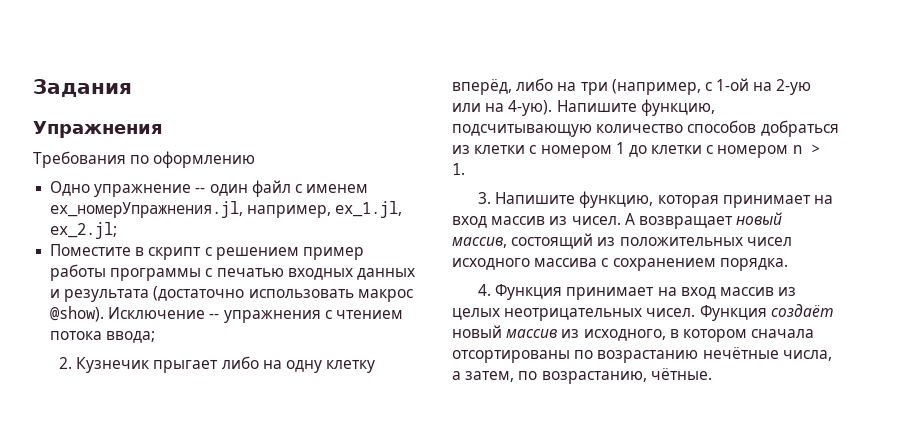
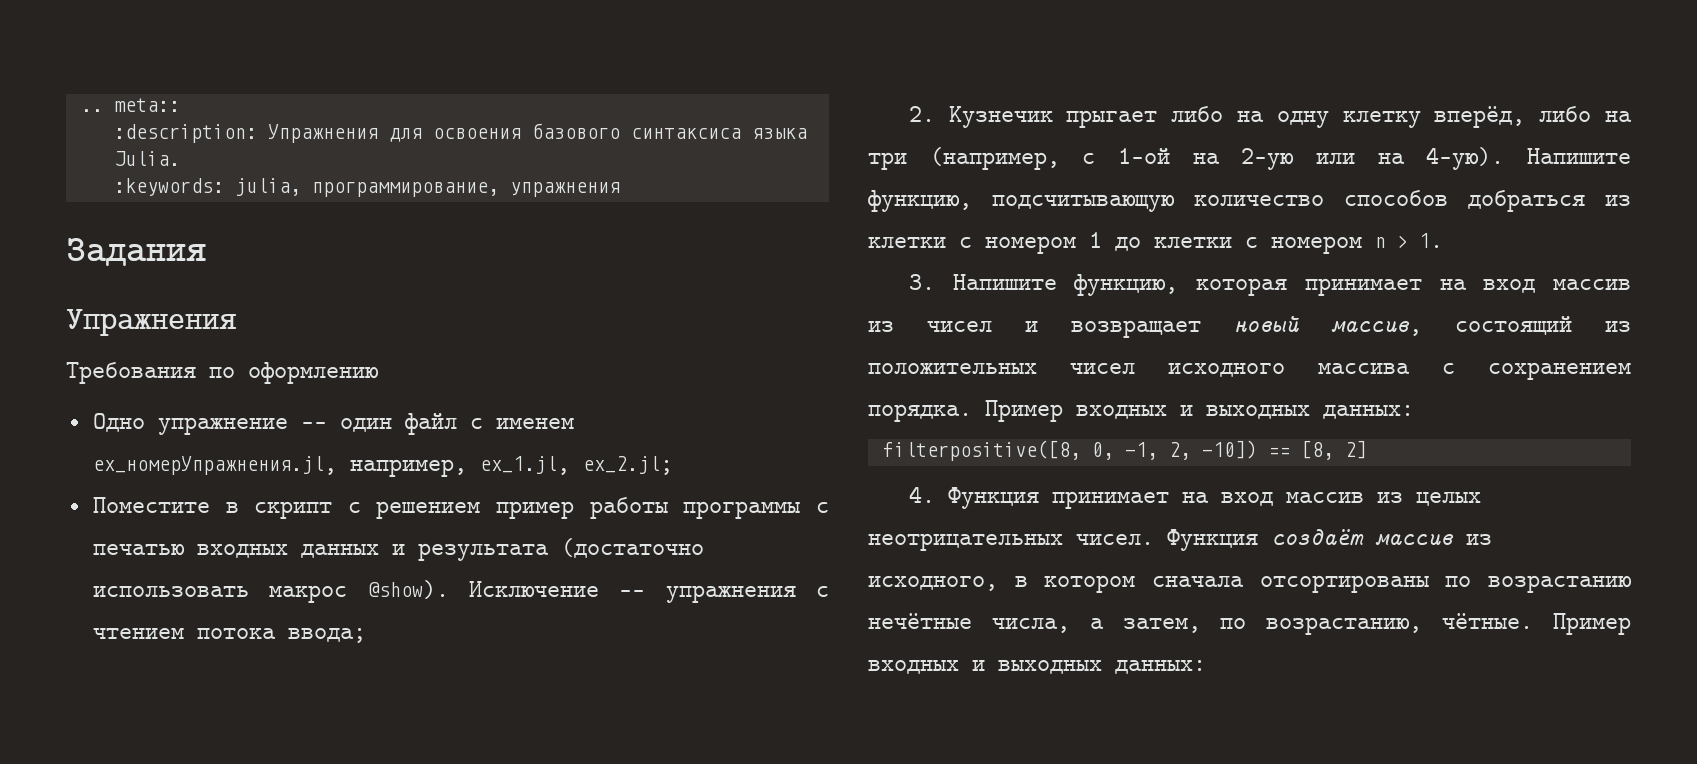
+ .. meta::
+ :description: Упражнения для освоения базового синтаксиса языка Julia.
+ :keywords: julia, программирование, упражнения
- 3. Напишите функцию, которая принимает на вход массив из чисел. А возвращает новый массив, состоящий из положительных чисел исходного массива с сохранением порядка.
+ 3. Напишите функцию, которая принимает на вход массив из чисел и возвращает новый массив, состоящий из положительных чисел исходного массива с сохранением порядка. Пример входных и выходных данных:
+ filterpositive([8, 0, -1, 2, -10]) == [8, 2]
- Функция создаёт новый массив из исходного, в котором сначала отсортированы по возрастанию нечётные числа, а затем, по возрастанию, чётные.
+ Функция создаёт массив из исходного, в котором сначала отсортированы по возрастанию нечётные числа, а затем, по возрастанию, чётные. Пример входных и выходных данных:

